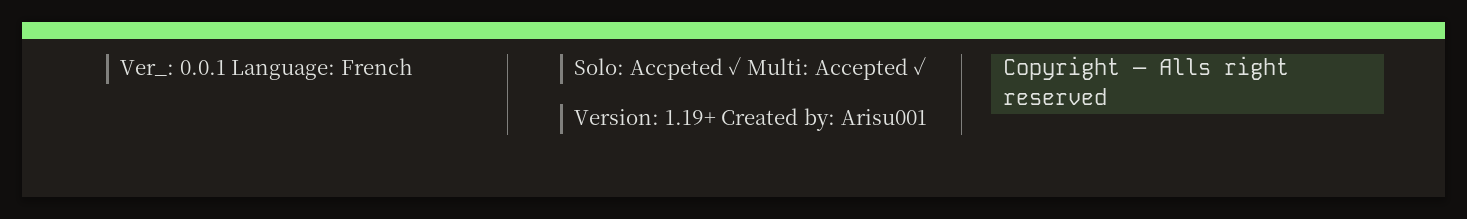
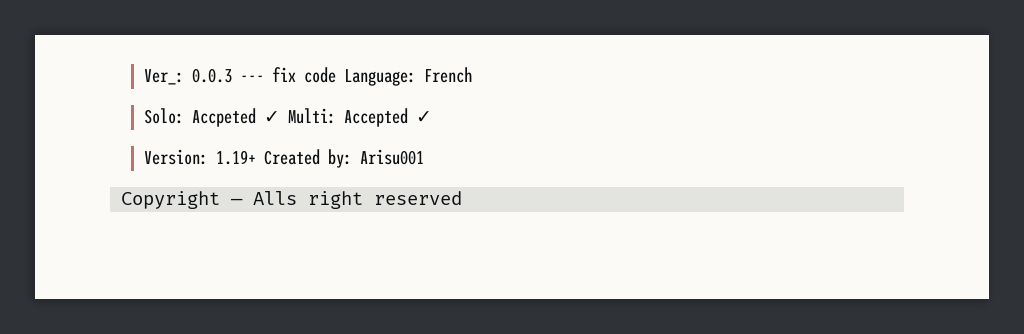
- Ver_: 0.0.1 Language: French
+ Ver_: 0.0.3 --- fix code Language: French

